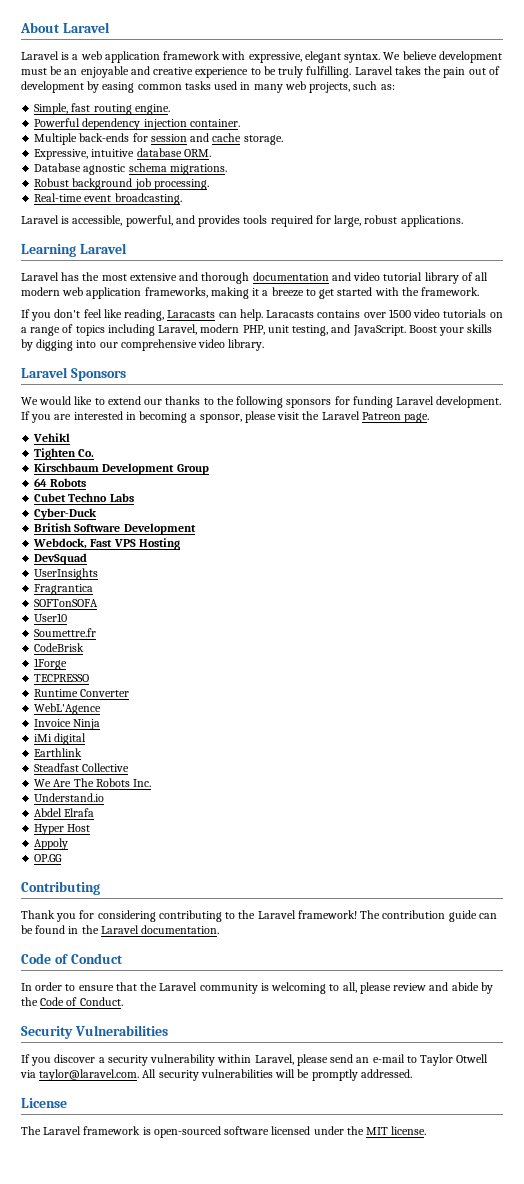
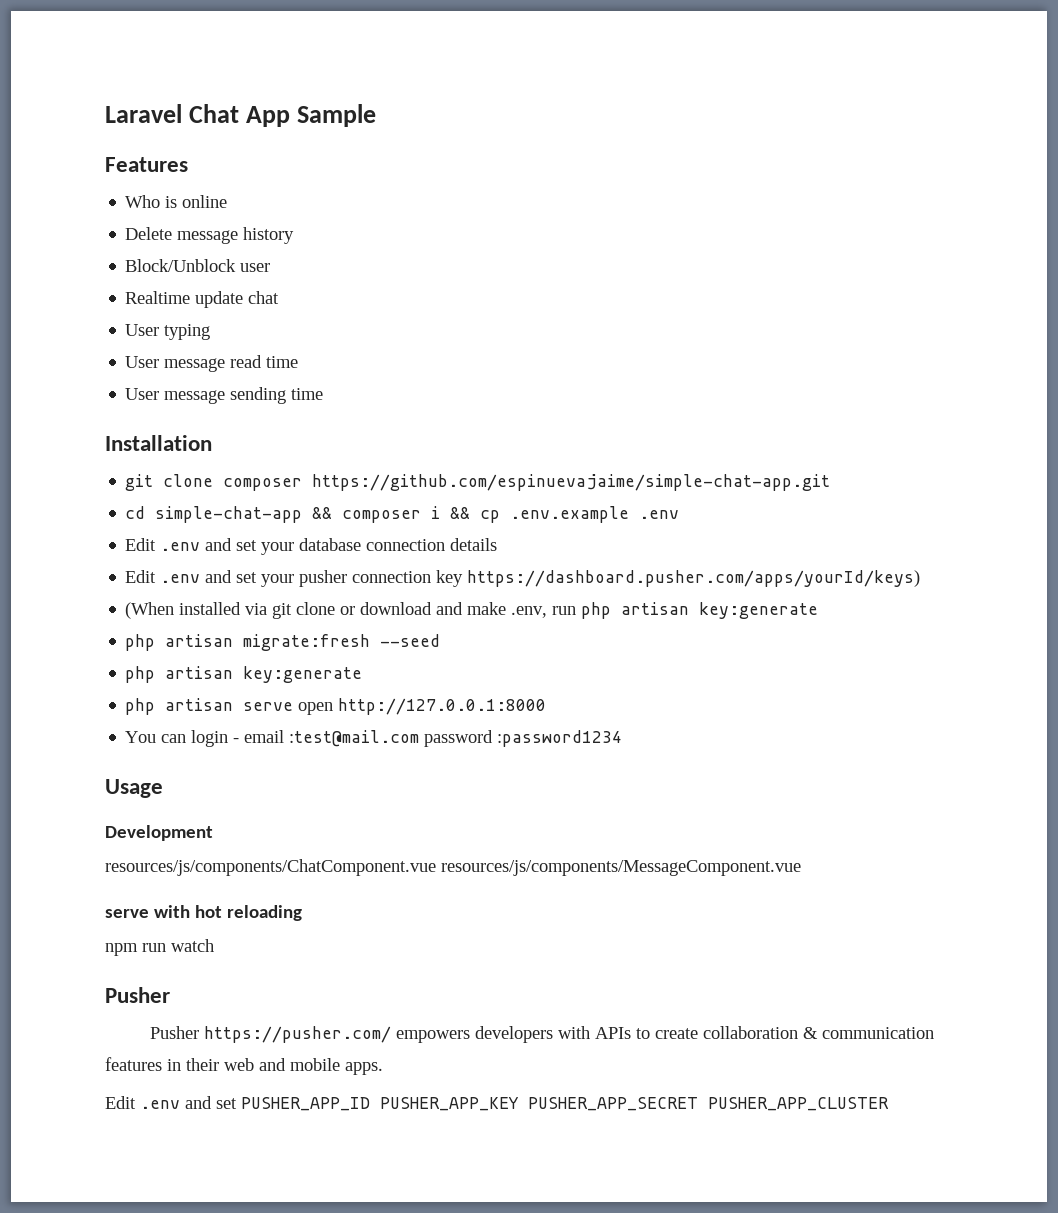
- About Laravel
- Laravel is a web application framework with expressive, elegant syntax. We believe development must be an enjoyable and creative experience to be truly fulfilling. Laravel takes the pain out of development by easing common tasks used in many web projects, such as:
- Simple, fast routing engine.
- Powerful dependency injection container.
- Multiple back-ends for session and cache storage.
- Expressive, intuitive database ORM.
- Database agnostic schema migrations.
- Robust background job processing.
- Real-time event broadcasting.
- Laravel is accessible, powerful, and provides tools required for large, robust applications.
- Learning Laravel
- Laravel has the most extensive and thorough documentation and video tutorial library of all modern web application frameworks, making it a breeze to get started with the framework.
- If you don't feel like reading, Laracasts can help. Laracasts contains over 1500 video tutorials on a range of topics including Laravel, modern PHP, unit testing, and JavaScript. Boost your skills by digging into our comprehensive video library.
- Laravel Sponsors
- We would like to extend our thanks to the following sponsors for funding Laravel development. If you are interested in becoming a sponsor, please visit the Laravel Patreon page.
- Vehikl
- Tighten Co.
- Kirschbaum Development Group
- 64 Robots
- Cubet Techno Labs
- Cyber-Duck
- British Software Development
- Webdock, Fast VPS Hosting
- DevSquad
- UserInsights
- Fragrantica
- SOFTonSOFA
- User10
- Soumettre.fr
- CodeBrisk
- 1Forge
- TECPRESSO
- Runtime Converter
- WebL'Agence
- Invoice Ninja
- iMi digital
- Earthlink
- Steadfast Collective
- We Are The Robots Inc.
- Understand.io
- Abdel Elrafa
- Hyper Host
- Appoly
- OP.GG
- Contributing
- Thank you for considering contributing to the Laravel framework! The contribution guide can be found in the Laravel documentation.
- Code of Conduct
- In order to ensure that the Laravel community is welcoming to all, please review and abide by the Code of Conduct.
- Security Vulnerabilities
- If you discover a security vulnerability within Laravel, please send an e-mail to Taylor Otwell via taylor@laravel.com. All security vulnerabilities will be promptly addressed.
- License
- The Laravel framework is open-sourced software licensed under the MIT license.
+ Laravel Chat App Sample
+ Features
+ Who is online
+ Delete message history
+ Block/Unblock user
+ Realtime update chat
+ User typing
+ User message read time
+ User message sending time
+ Installation
+ git clone composer https://github.com/espinuevajaime/simple-chat-app.git
+ cd simple-chat-app && composer i && cp .env.example .env
+ Edit .env and set your database connection details
+ Edit .env and set your pusher connection key https://dashboard.pusher.com/apps/yourId/keys)
+ (When installed via git clone or download and make .env, run php artisan key:generate
+ php artisan migrate:fresh --seed
+ php artisan key:generate
+ php artisan serve open http://127.0.0.1:8000
+ You can login - email :test@mail.com password :password1234
+ Usage
+ Development
+ resources/js/components/ChatComponent.vue resources/js/components/MessageComponent.vue
+ serve with hot reloading
+ npm run watch
+ Pusher
+ Pusher https://pusher.com/ empowers developers with APIs to create collaboration & communication features in their web and mobile apps.
+ Edit .env and set PUSHER_APP_ID PUSHER_APP_KEY PUSHER_APP_SECRET PUSHER_APP_CLUSTER

